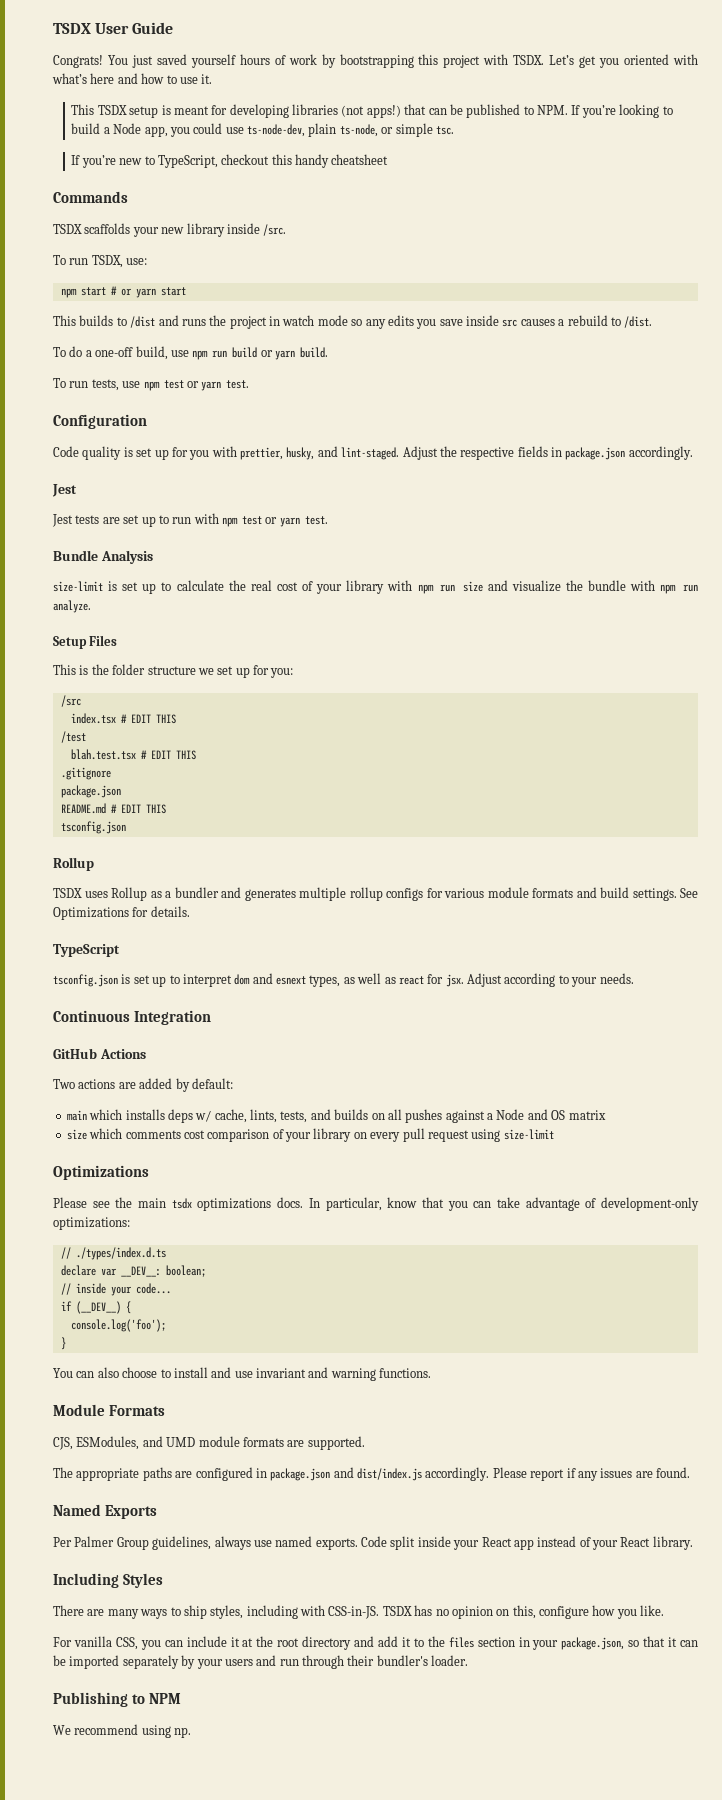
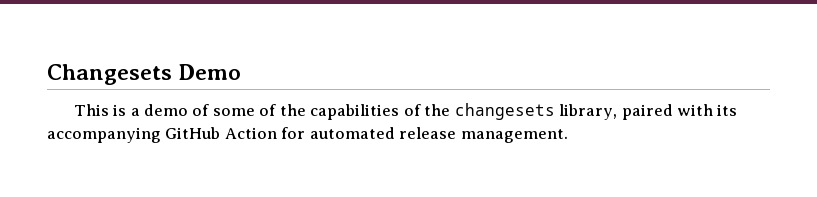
- TSDX User Guide
- Congrats! You just saved yourself hours of work by bootstrapping this project with TSDX. Let’s get you oriented with what’s here and how to use it.
- This TSDX setup is meant for developing libraries (not apps!) that can be published to NPM. If you’re looking to build a Node app, you could use ts-node-dev, plain ts-node, or simple tsc.
- If you’re new to TypeScript, checkout this handy cheatsheet
- Commands
- TSDX scaffolds your new library inside /src.
- To run TSDX, use:
- npm start # or yarn start
- This builds to /dist and runs the project in watch mode so any edits you save inside src causes a rebuild to /dist.
- To do a one-off build, use npm run build or yarn build.
- To run tests, use npm test or yarn test.
- Configuration
- Code quality is set up for you with prettier, husky, and lint-staged. Adjust the respective fields in package.json accordingly.
- Jest
- Jest tests are set up to run with npm test or yarn test.
- Bundle Analysis
- size-limit is set up to calculate the real cost of your library with npm run size and visualize the bundle with npm run analyze.
- Setup Files
- This is the folder structure we set up for you:
- /src
- index.tsx # EDIT THIS
- /test
- blah.test.tsx # EDIT THIS
- .gitignore
- package.json
- README.md # EDIT THIS
- tsconfig.json
- Rollup
- TSDX uses Rollup as a bundler and generates multiple rollup configs for various module formats and build settings. See Optimizations for details.
- TypeScript
- tsconfig.json is set up to interpret dom and esnext types, as well as react for jsx. Adjust according to your needs.
- Continuous Integration
- GitHub Actions
- Two actions are added by default:
- main which installs deps w/ cache, lints, tests, and builds on all pushes against a Node and OS matrix
- size which comments cost comparison of your library on every pull request using size-limit
- Optimizations
- Please see the main tsdx optimizations docs. In particular, know that you can take advantage of development-only optimizations:
- // ./types/index.d.ts
- declare var __DEV__: boolean;
- // inside your code...
- if (__DEV__) {
- console.log('foo');
- }
- You can also choose to install and use invariant and warning functions.
- Module Formats
- CJS, ESModules, and UMD module formats are supported.
- The appropriate paths are configured in package.json and dist/index.js accordingly. Please report if any issues are found.
- Named Exports
- Per Palmer Group guidelines, always use named exports. Code split inside your React app instead of your React library.
- Including Styles
- There are many ways to ship styles, including with CSS-in-JS. TSDX has no opinion on this, configure how you like.
- For vanilla CSS, you can include it at the root directory and add it to the files section in your package.json, so that it can be imported separately by your users and run through their bundler's loader.
- Publishing to NPM
- We recommend using np.
+ Changesets Demo
+ This is a demo of some of the capabilities of the changesets library, paired with its accompanying GitHub Action for automated release management.

